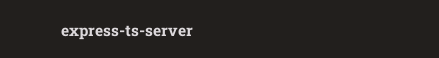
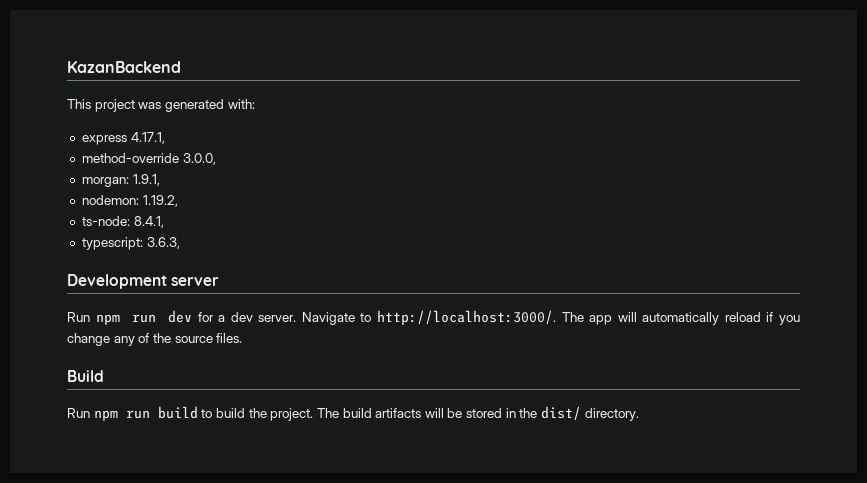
- express-ts-server
+ KazanBackend
+ This project was generated with:
+ express 4.17.1,
+ method-override 3.0.0,
+ morgan: 1.9.1,
+ nodemon: 1.19.2,
+ ts-node: 8.4.1,
+ typescript: 3.6.3,
+ Development server
+ Run npm run dev for a dev server. Navigate to http://localhost:3000/. The app will automatically reload if you change any of the source files.
+ Build
+ Run npm run build to build the project. The build artifacts will be stored in the dist/ directory.

